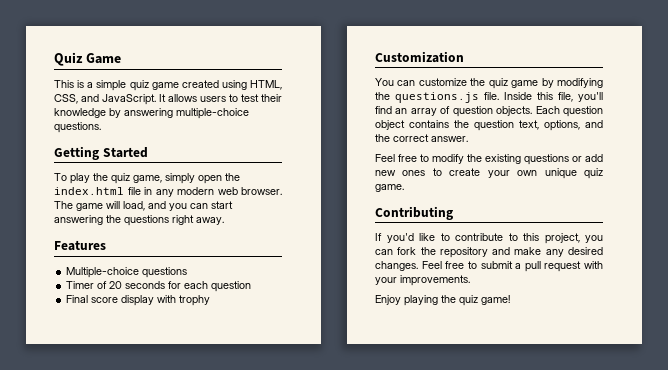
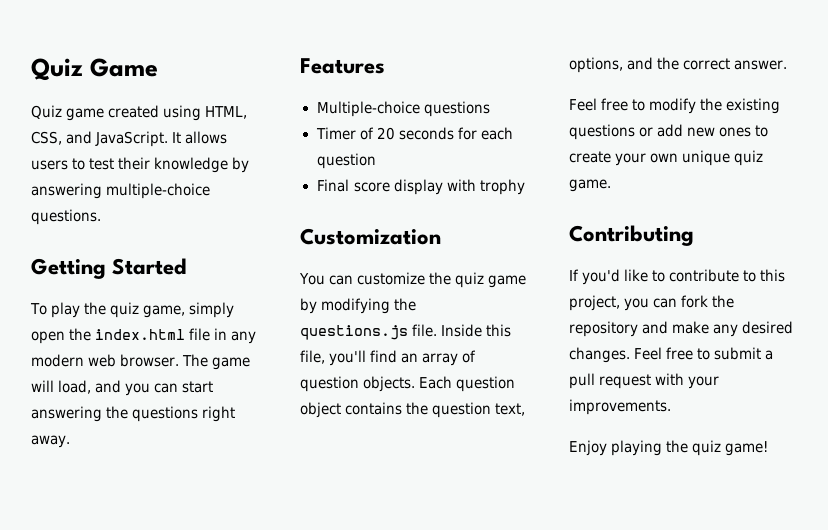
- This is a simple quiz game created using HTML, CSS, and JavaScript.
+ Quiz game created using HTML, CSS, and JavaScript.

